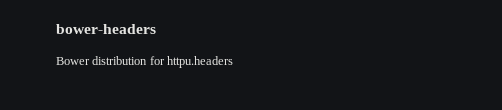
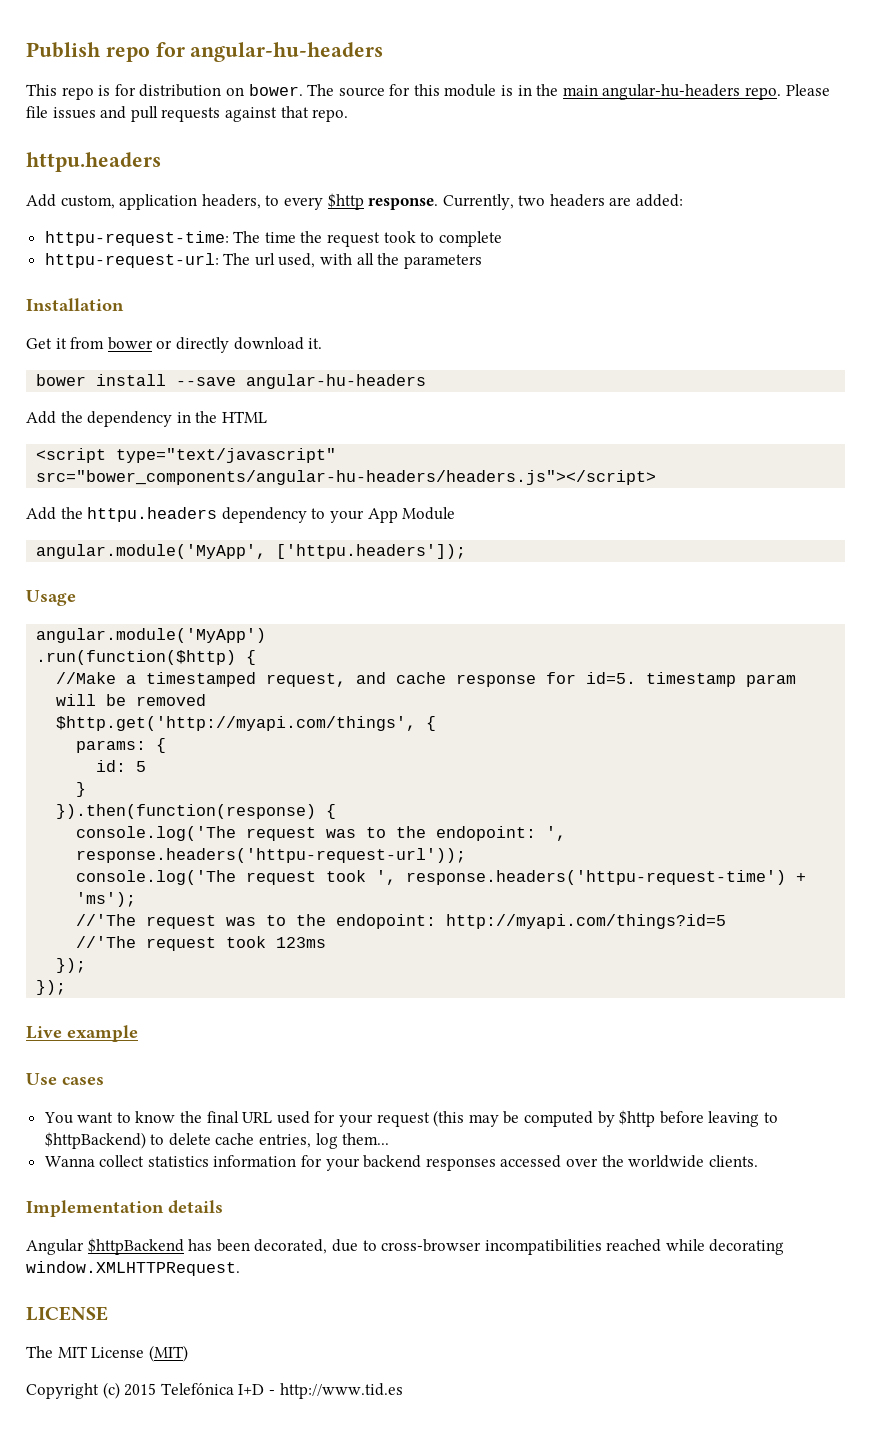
- bower-headers
- Bower distribution for httpu.headers
+ Publish repo for angular-hu-headers
+ This repo is for distribution on bower. The source for this module is in the main angular-hu-headers repo. Please file issues and pull requests against that repo.
+ httpu.headers
+ Add custom, application headers, to every $http response. Currently, two headers are added:
+ httpu-request-time: The time the request took to complete
+ httpu-request-url: The url used, with all the parameters
+ Installation
+ Get it from bower or directly download it.
+ bower install --save angular-hu-headers
+ Add the dependency in the HTML
+ <script type="text/javascript" src="bower_components/angular-hu-headers/headers.js"></script>
+ Add the httpu.headers dependency to your App Module
+ angular.module('MyApp', ['httpu.headers']);
+ Usage
+ angular.module('MyApp')
+ .run(function($http) {
+ //Make a timestamped request, and cache response for id=5. timestamp param will be removed
+ $http.get('http://myapi.com/things', {
+ params: {
+ id: 5
+ }
+ }).then(function(response) {
+ console.log('The request was to the endopoint: ', response.headers('httpu-request-url'));
+ console.log('The request took ', response.headers('httpu-request-time') + 'ms');
+ //'The request was to the endopoint: http://myapi.com/things?id=5
+ //'The request took 123ms
+ });
+ });
+ Live example
+ Use cases
+ You want to know the final URL used for your request (this may be computed by $http before leaving to $httpBackend) to delete cache entries, log them...
+ Wanna collect statistics information for your backend responses accessed over the worldwide clients.
+ Implementation details
+ Angular $httpBackend has been decorated, due to cross-browser incompatibilities reached while decorating window.XMLHTTPRequest.
+ LICENSE
+ The MIT License (MIT)
+ Copyright (c) 2015 Telefónica I+D - http://www.tid.es

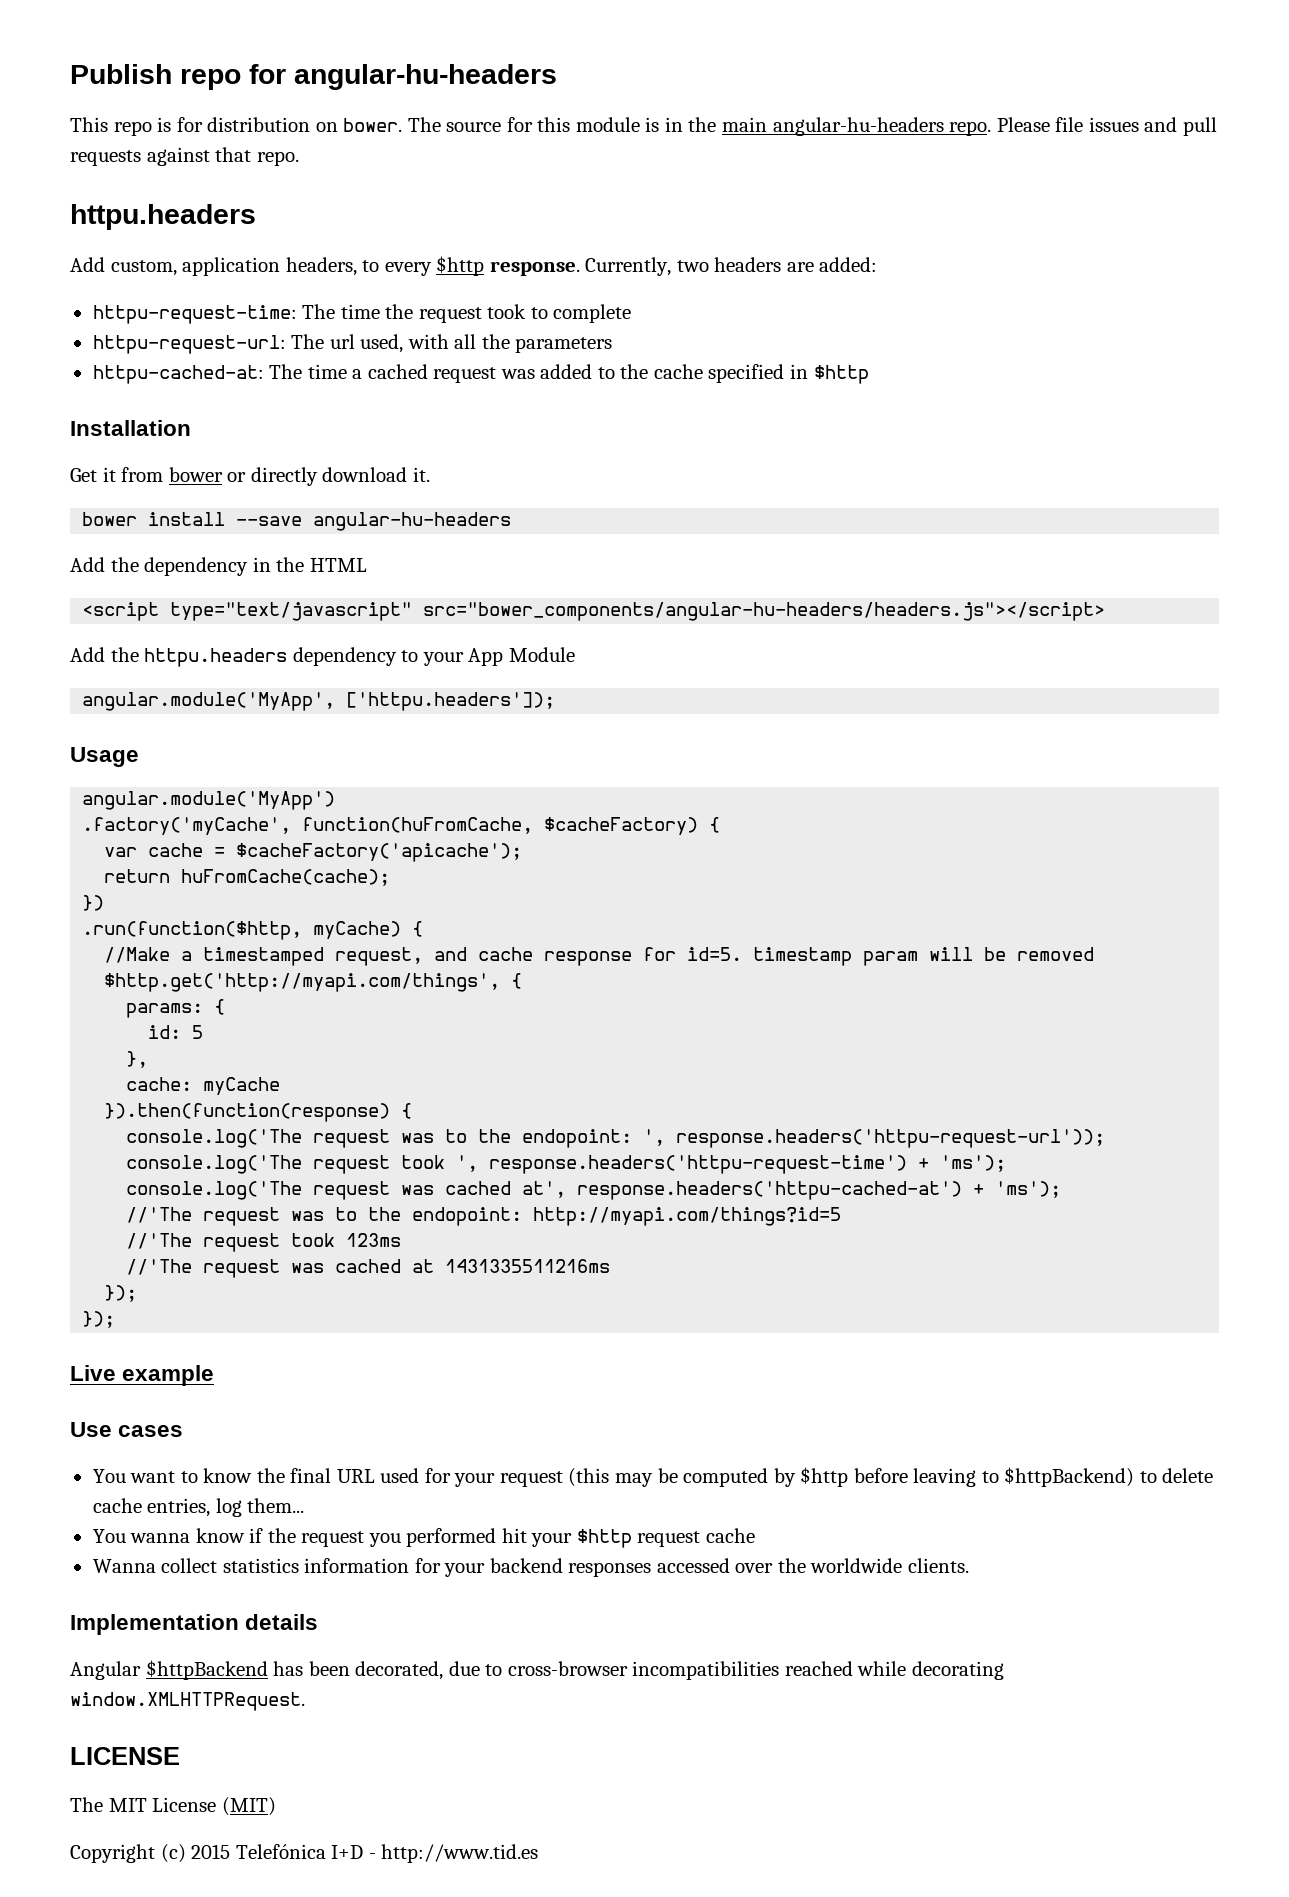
+ httpu-cached-at: The time a cached request was added to the cache specified in $http
- .run(function($http) {
+ .factory('myCache', function(huFromCache, $cacheFactory) {
+ var cache = $cacheFactory('apicache');
+ return huFromCache(cache);
+ })
+ .run(function($http, myCache) {
- }
+ },
+ cache: myCache
+ console.log('The request was cached at', response.headers('httpu-cached-at') + 'ms');
+ //'The request was cached at 1431335511216ms
+ You wanna know if the request you performed hit your $http request cache

